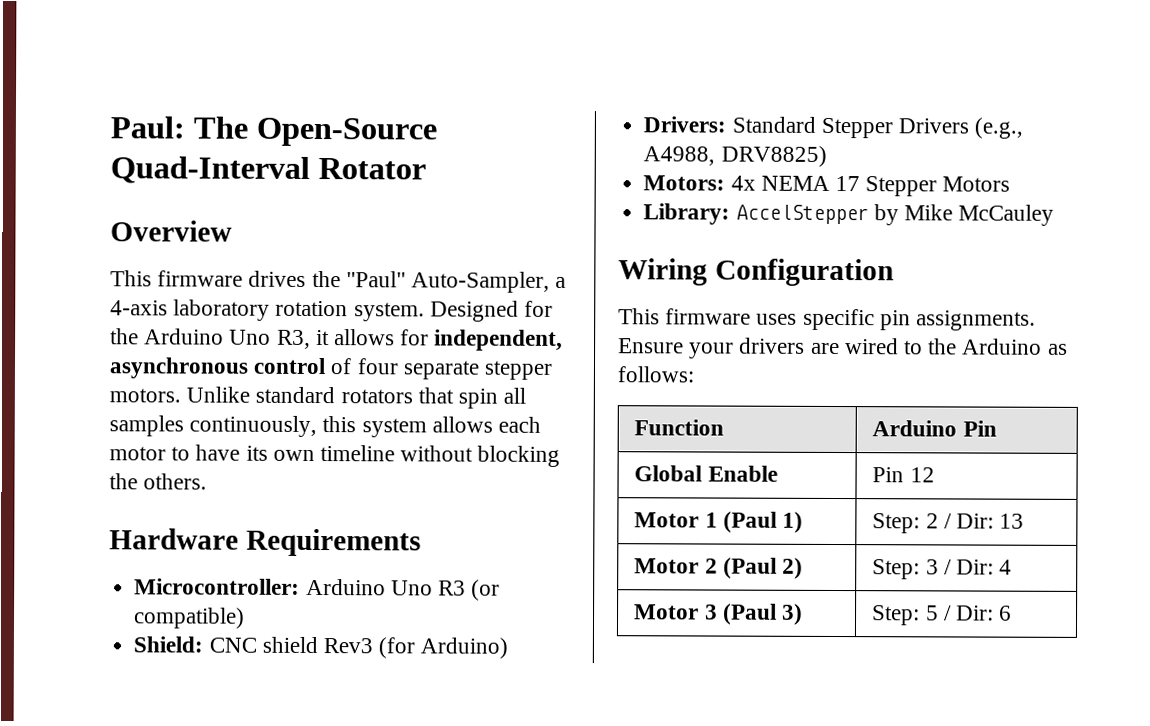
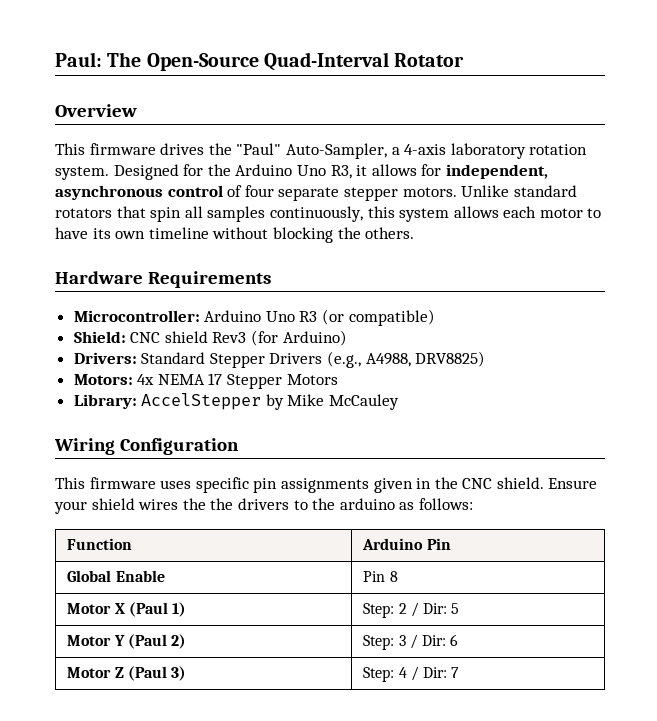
- This firmware uses specific pin assignments. Ensure your drivers are wired to the Arduino as follows:
+ This firmware uses specific pin assignments given in the CNC shield. Ensure your shield wires the the drivers to the arduino as follows:
- Global Enable | Pin 12
- Motor 1 (Paul 1) | Step: 2 / Dir: 13
- Motor 2 (Paul 2) | Step: 3 / Dir: 4
- Motor 3 (Paul 3) | Step: 5 / Dir: 6
+ Global Enable | Pin 8
+ Motor X (Paul 1) | Step: 2 / Dir: 5
+ Motor Y (Paul 2) | Step: 3 / Dir: 6
+ Motor Z (Paul 3) | Step: 4 / Dir: 7

